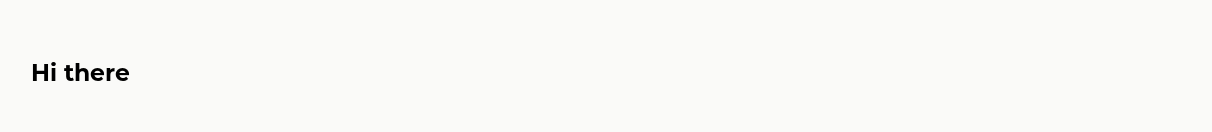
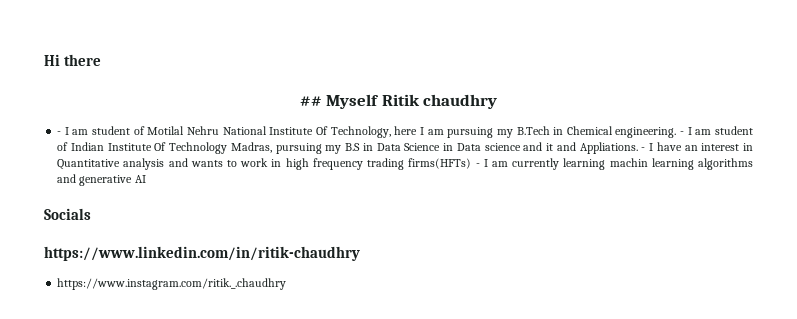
+ ## Myself Ritik chaudhry
+ - I am student of Motilal Nehru National Institute Of Technology, here I am pursuing my B.Tech in Chemical engineering. - I am student of Indian Institute Of Technology Madras, pursuing my B.S in Data Science in Data science and it and Appliations. - I have an interest in Quantitative analysis and wants to work in high frequency trading firms(HFTs) - I am currently learning machin learning algorithms and generative AI
+ Socials
+ https://www.linkedin.com/in/ritik-chaudhry
+ https://www.instagram.com/ritik._.chaudhry

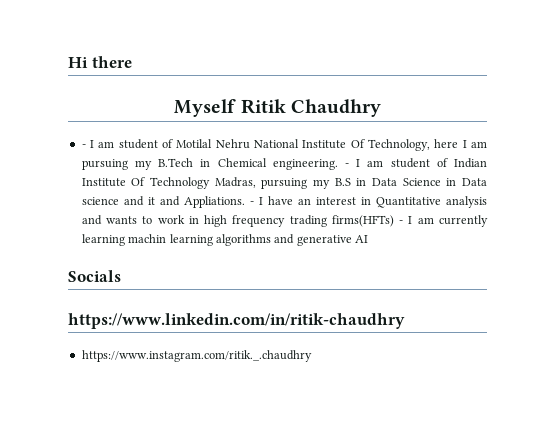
- ## Myself Ritik chaudhry
+ Myself Ritik Chaudhry

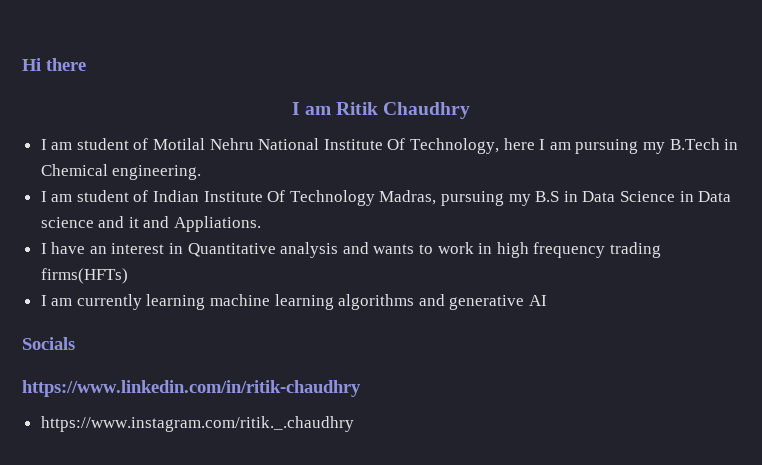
- Myself Ritik Chaudhry
+ I am Ritik Chaudhry
- - I am student of Motilal Nehru National Institute Of Technology, here I am pursuing my B.Tech in Chemical engineering. - I am student of Indian Institute Of Technology Madras, pursuing my B.S in Data Science in Data science and it and Appliations. - I have an interest in Quantitative analysis and wants to work in high frequency trading firms(HFTs) - I am currently learning machin learning algorithms and generative AI
+ I am student of Motilal Nehru National Institute Of Technology, here I am pursuing my B.Tech in Chemical engineering.
+ I am student of Indian Institute Of Technology Madras, pursuing my B.S in Data Science in Data science and it and Appliations.
+ I have an interest in Quantitative analysis and wants to work in high frequency trading firms(HFTs)
+ I am currently learning machine learning algorithms and generative AI

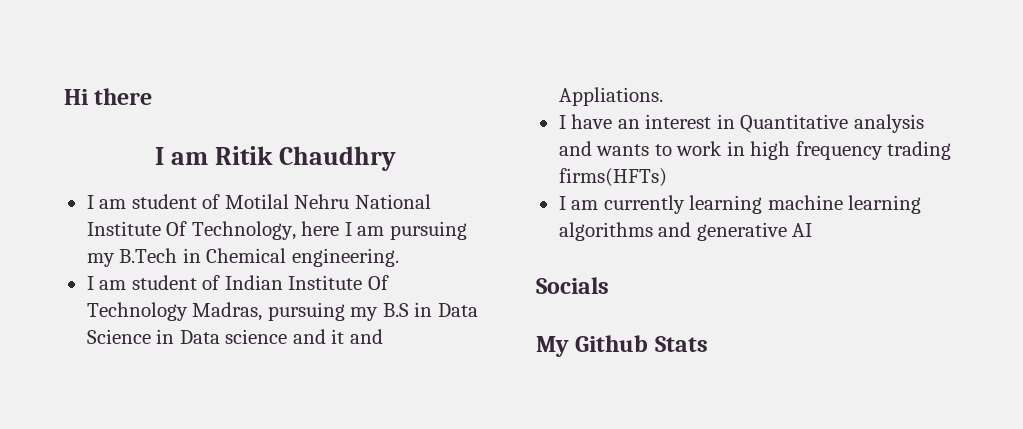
- https://www.linkedin.com/in/ritik-chaudhry
- https://www.instagram.com/ritik._.chaudhry
+ My Github Stats

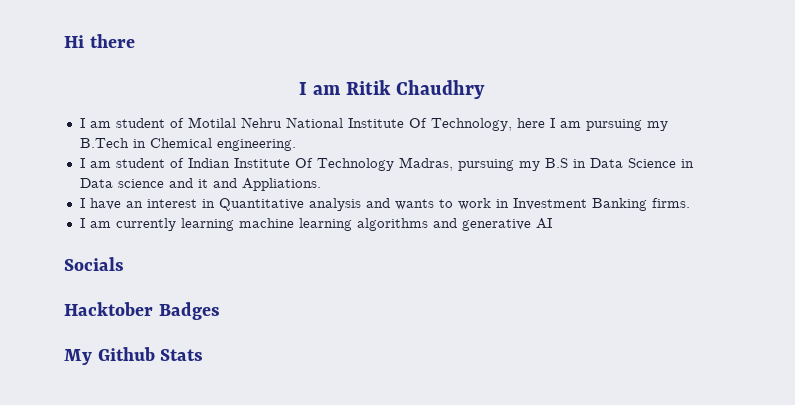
- I have an interest in Quantitative analysis and wants to work in high frequency trading firms(HFTs)
+ I have an interest in Quantitative analysis and wants to work in Investment Banking firms.
+ Hacktober Badges

